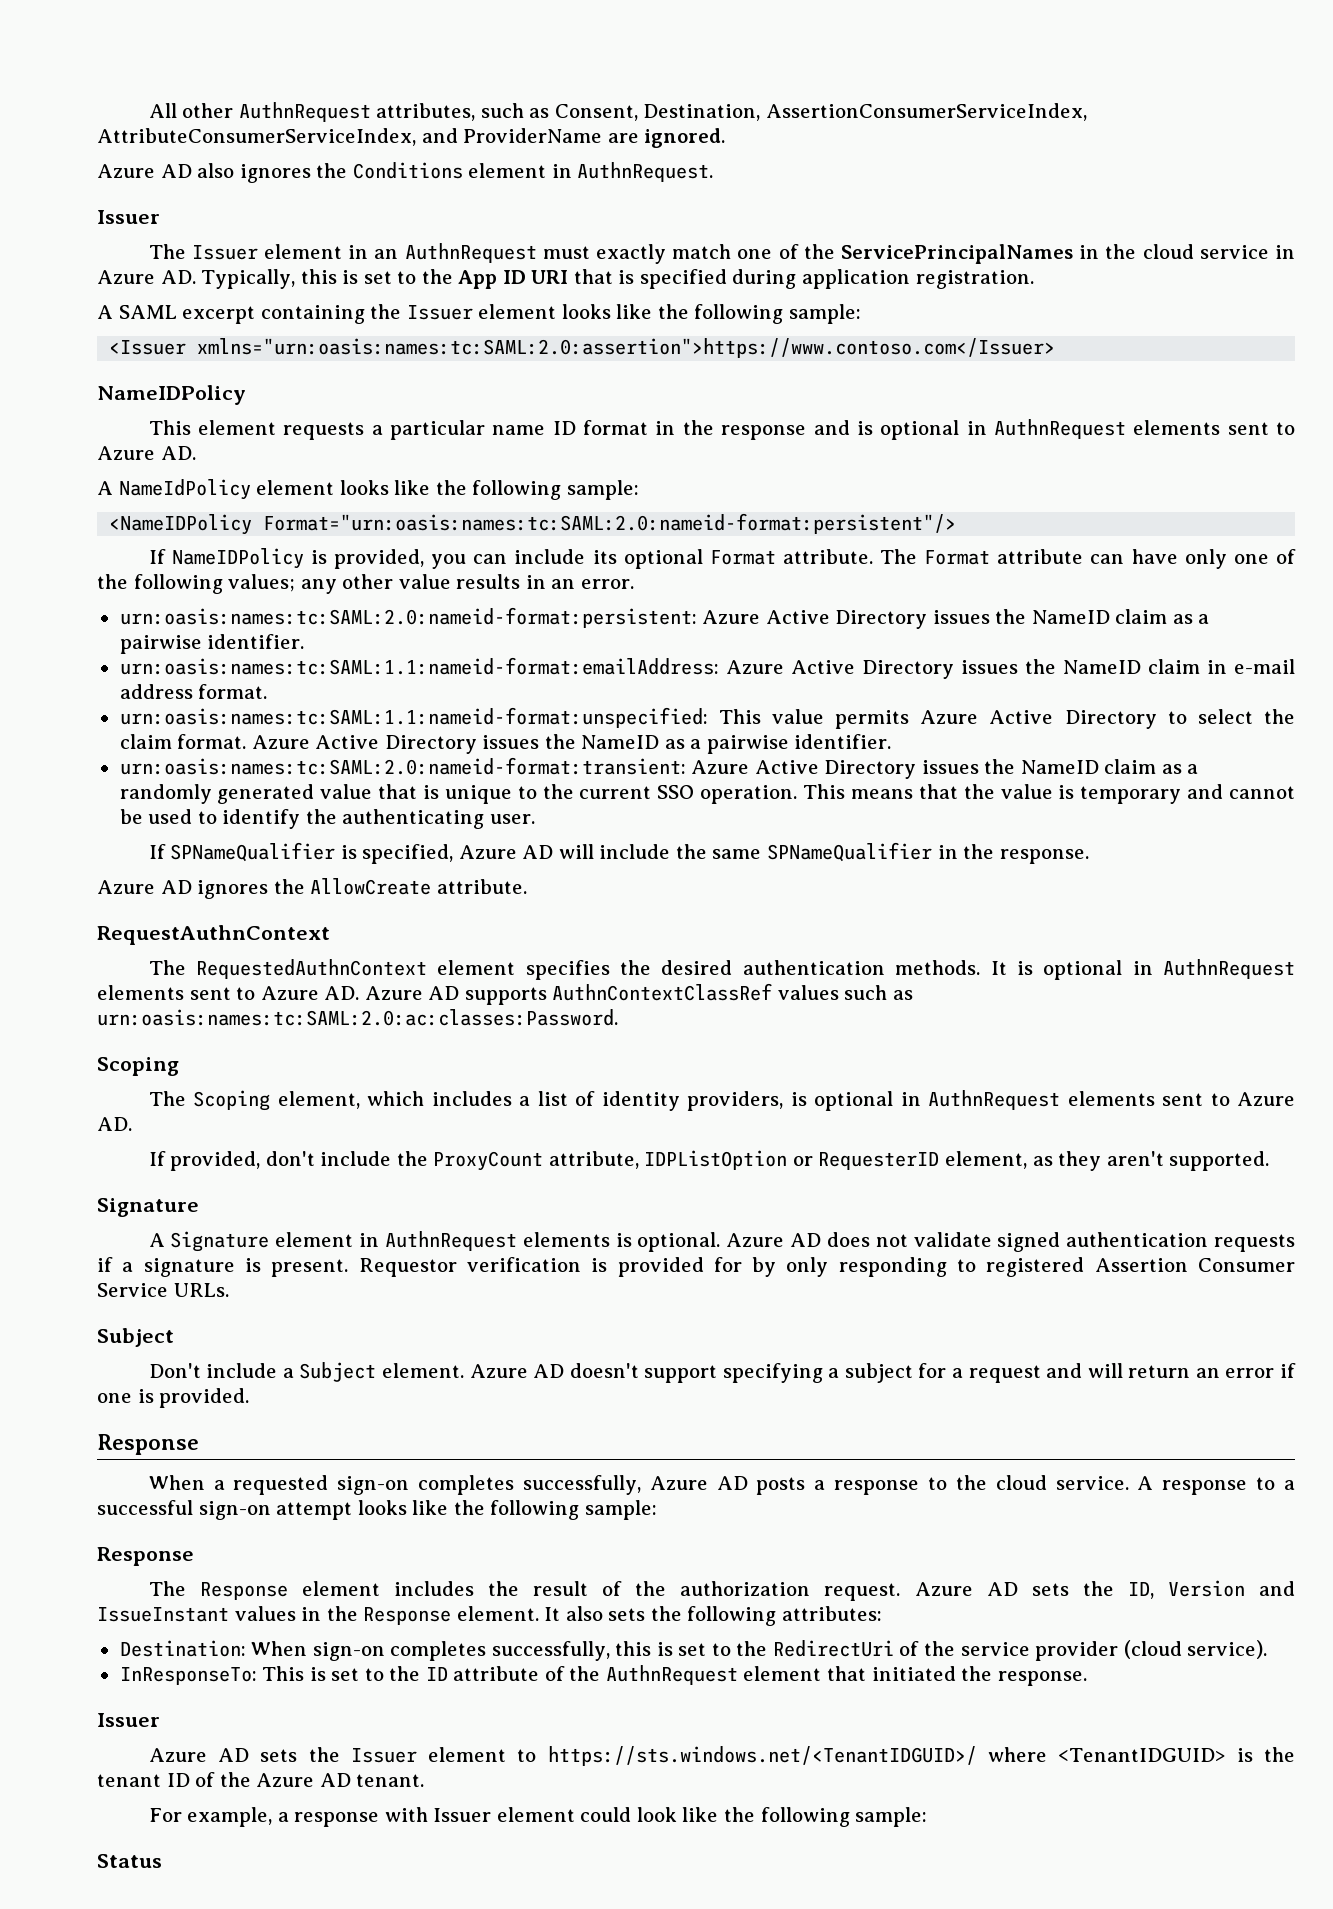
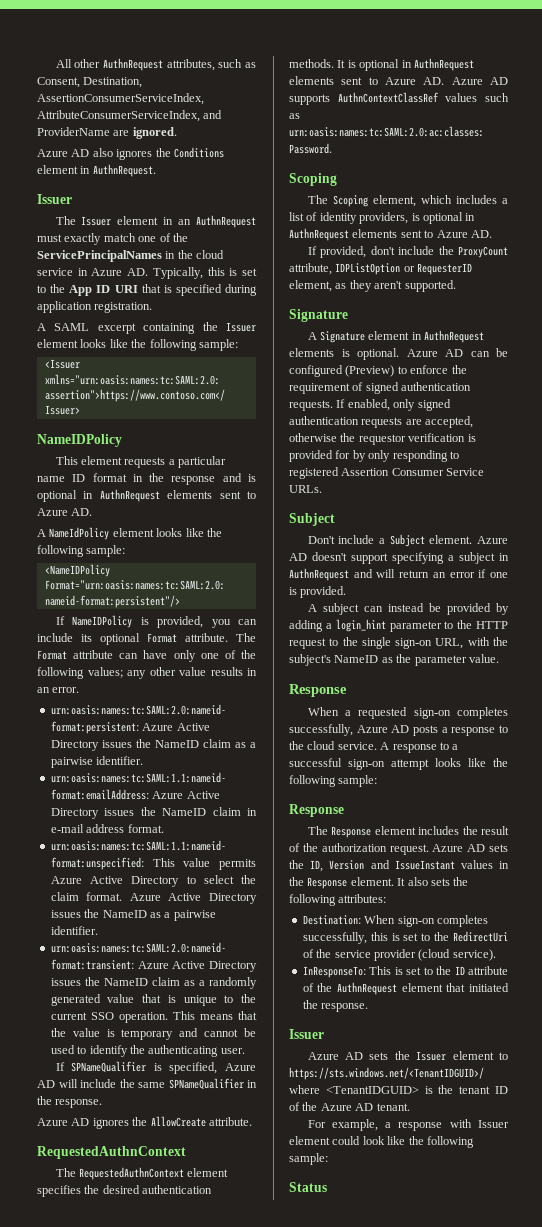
  Azure AD ignores the AllowCreate attribute.
- RequestAuthnContext
+ RequestedAuthnContext
- Azure AD does not validate signed authentication requests if a signature is present. Requestor verification is provided for by only responding to registered Assertion Consumer Service URLs.
+ Azure AD can be configured (Preview) to enforce the requirement of signed authentication requests. If enabled, only signed authentication requests are accepted, otherwise the requestor verification is provided for by only responding to registered Assertion Consumer Service URLs.
- Azure AD doesn't support specifying a subject for a request and will return an error if one is provided.
+ Azure AD doesn't support specifying a subject in AuthnRequest and will return an error if one is provided.
+ A subject can instead be provided by adding a login_hint parameter to the HTTP request to the single sign-on URL, with the subject's NameID as the parameter value.

